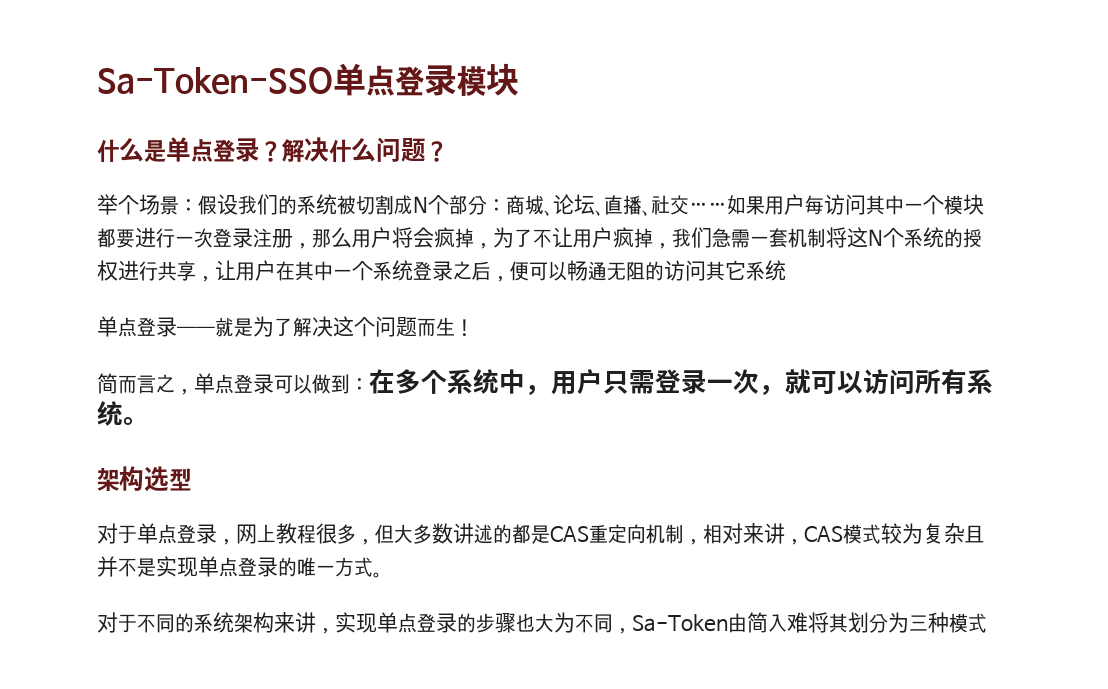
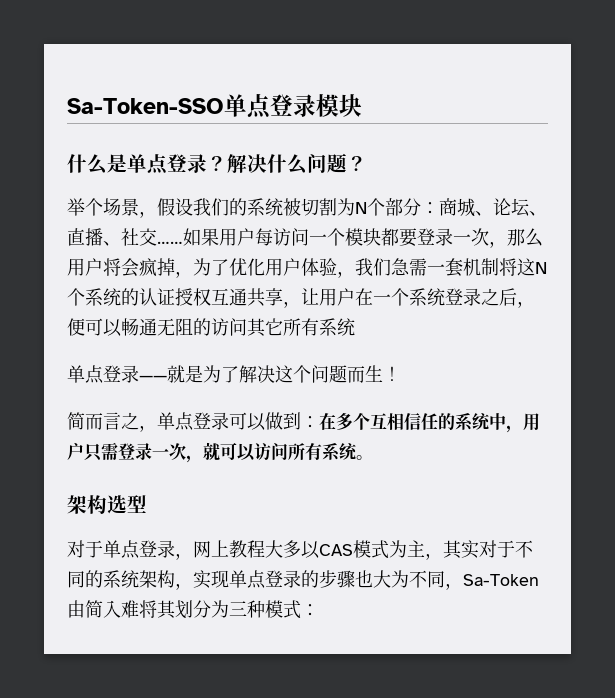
- 举个场景：假设我们的系统被切割成N个部分：商城、论坛、直播、社交……
+ 举个场景，假设我们的系统被切割为N个部分：商城、论坛、直播、社交……
- 如果用户每访问其中一个模块都要进行一次登录注册，那么用户将会疯掉，为了不让用户疯掉，我们急需一套机制将这N个系统的授权进行共享，让用户在其中一个系统登录之后，便可以畅通无阻的访问其它系统
+ 如果用户每访问一个模块都要登录一次，那么用户将会疯掉，为了优化用户体验，我们急需一套机制将这N个系统的认证授权互通共享，让用户在一个系统登录之后，便可以畅通无阻的访问其它所有系统
- 简而言之，单点登录可以做到：在多个系统中，用户只需登录一次，就可以访问所有系统。
+ 简而言之，单点登录可以做到：在多个互相信任的系统中，用户只需登录一次，就可以访问所有系统。
- 对于单点登录，网上教程很多，但大多数讲述的都是CAS重定向机制，相对来讲，CAS模式较为复杂且并不是实现单点登录的唯一方式。
- 对于不同的系统架构来讲，实现单点登录的步骤也大为不同，Sa-Token由简入难将其划分为三种模式
+ 对于单点登录，网上教程大多以CAS模式为主，其实对于不同的系统架构，实现单点登录的步骤也大为不同，Sa-Token由简入难将其划分为三种模式：

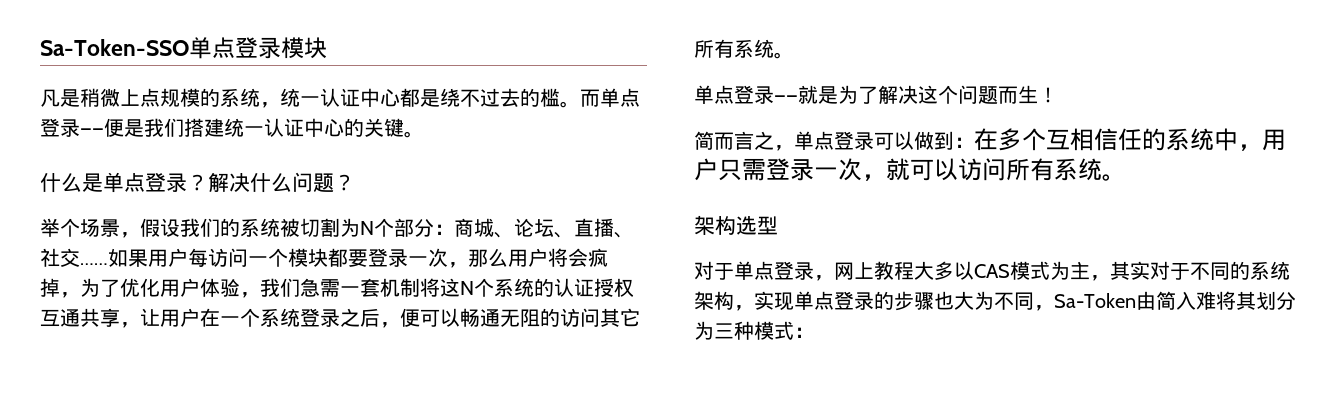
+ 凡是稍微上点规模的系统，统一认证中心都是绕不过去的槛。而单点登录——便是我们搭建统一认证中心的关键。
- 如果用户每访问一个模块都要登录一次，那么用户将会疯掉，为了优化用户体验，我们急需一套机制将这N个系统的认证授权互通共享，让用户在一个系统登录之后，便可以畅通无阻的访问其它所有系统
+ 如果用户每访问一个模块都要登录一次，那么用户将会疯掉，为了优化用户体验，我们急需一套机制将这N个系统的认证授权互通共享，让用户在一个系统登录之后，便可以畅通无阻的访问其它所有系统。

